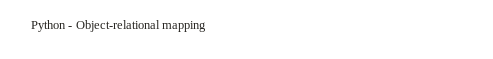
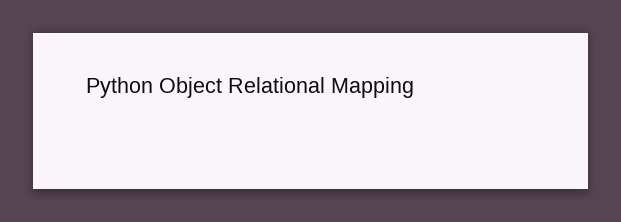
- Python - Object-relational mapping
+ Python Object Relational Mapping

